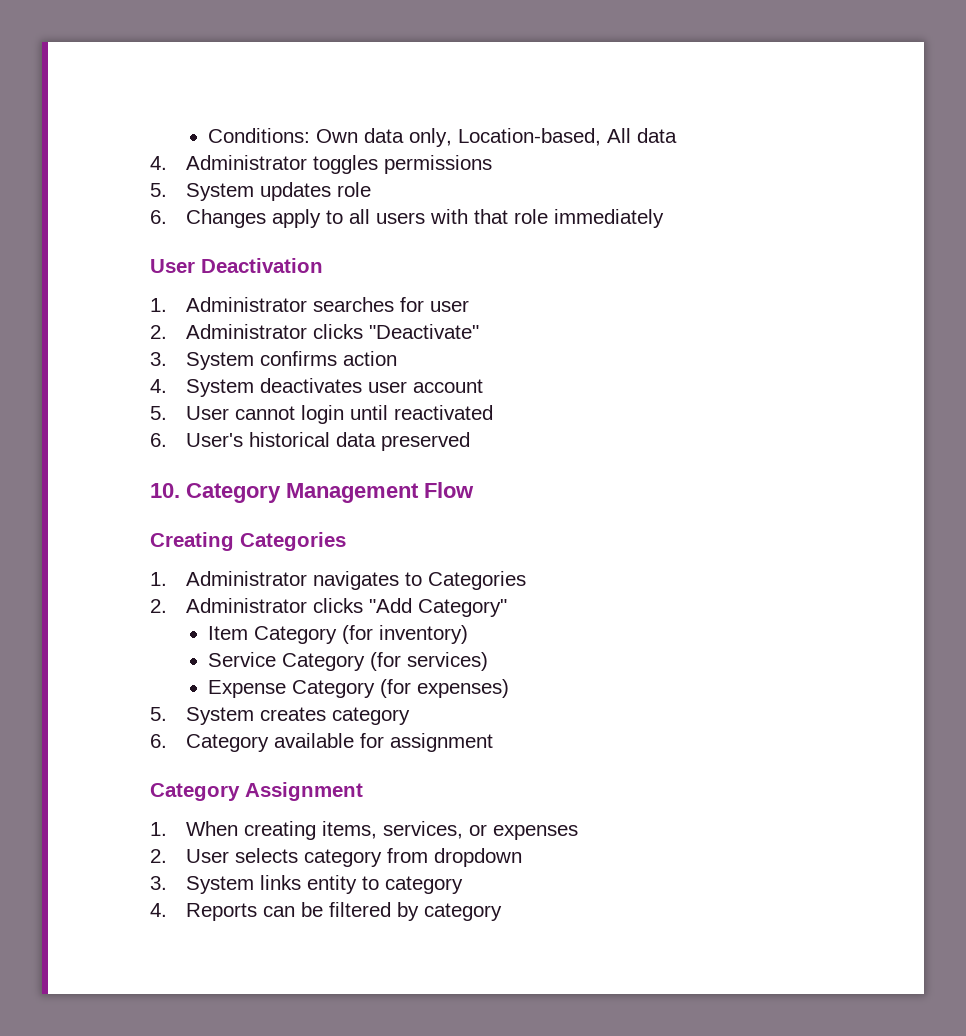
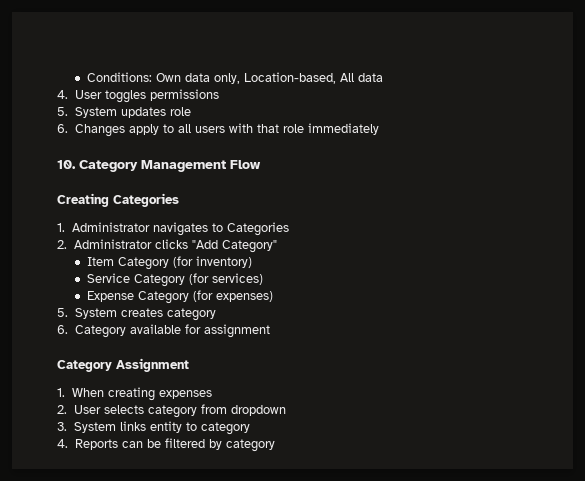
- 4. Administrator toggles permissions
+ 4. User toggles permissions
- User Deactivation
- 1. Administrator searches for user
- 2. Administrator clicks "Deactivate"
- 3. System confirms action
- 4. System deactivates user account
- 5. User cannot login until reactivated
- 6. User's historical data preserved
- 1. When creating items, services, or expenses
+ 1. When creating expenses

